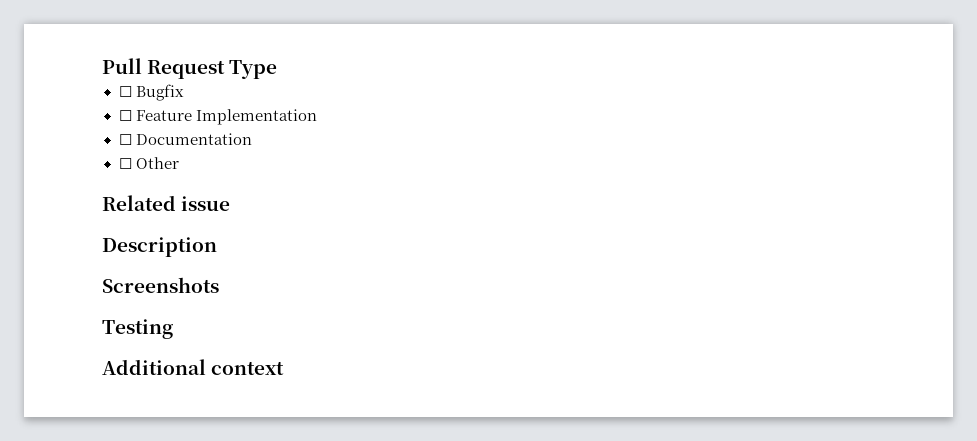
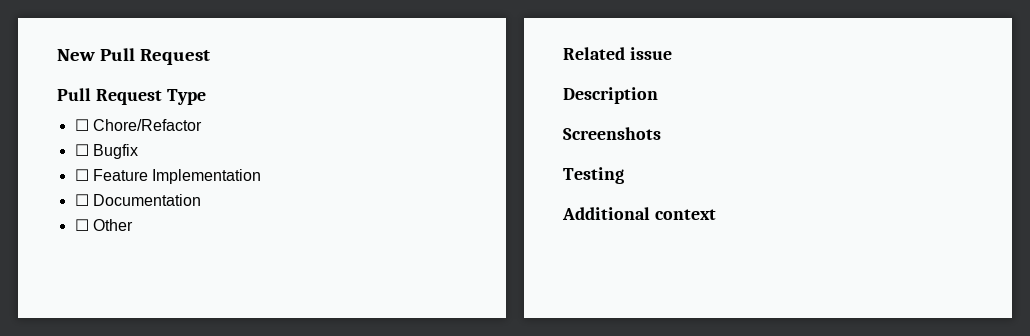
+ New Pull Request
+ ☐ Chore/Refactor

